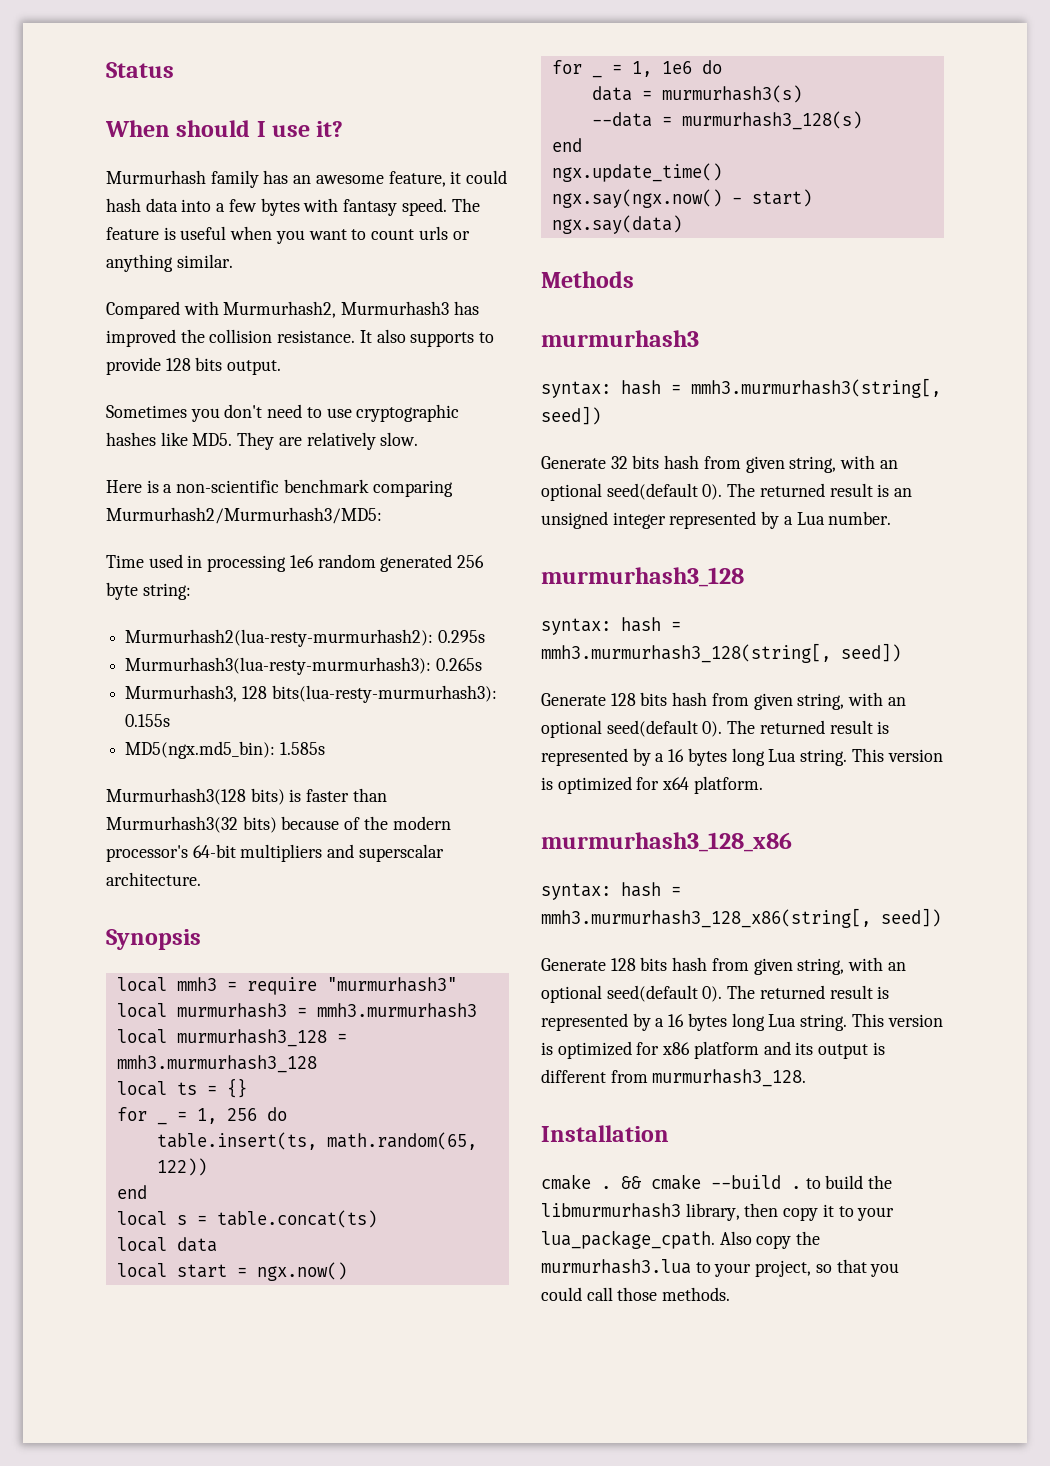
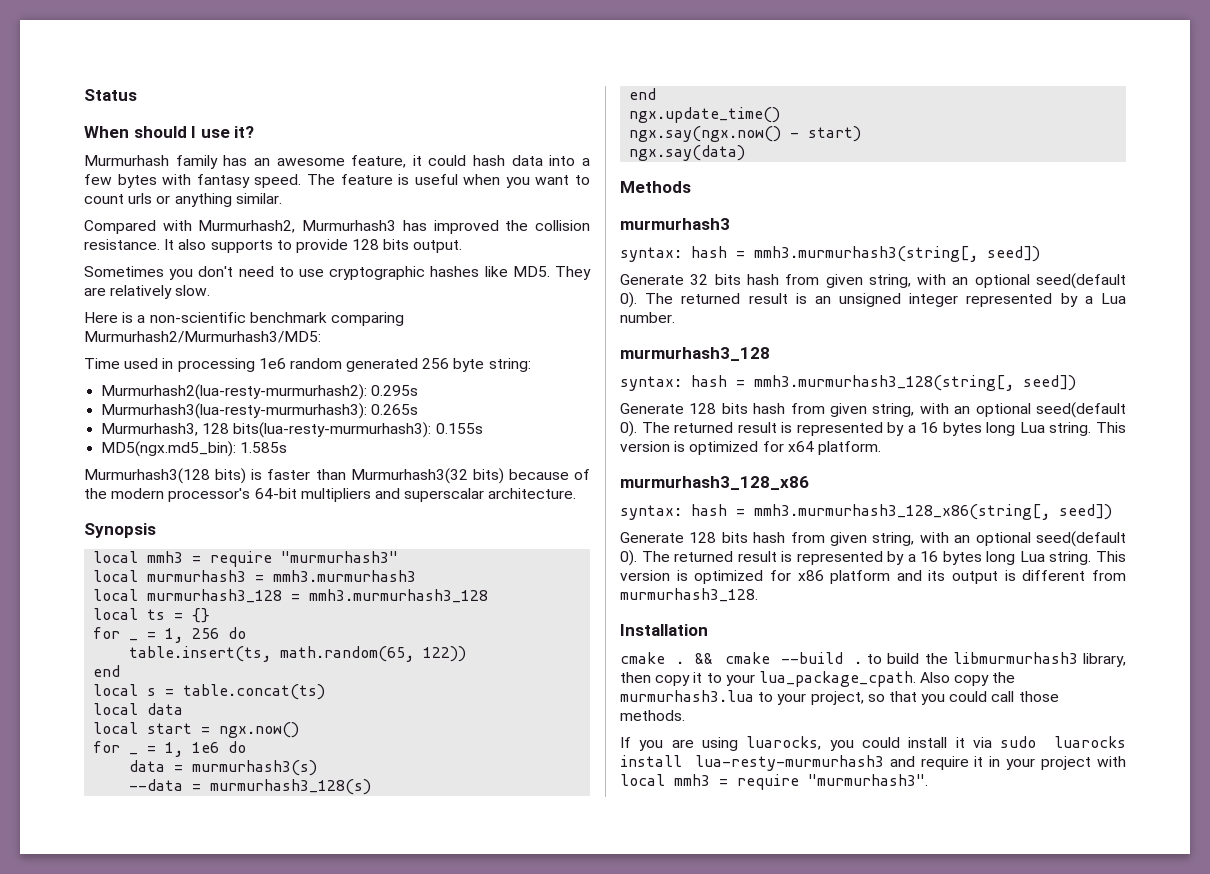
+ If you are using luarocks, you could install it via sudo luarocks install lua-resty-murmurhash3 and require it in your project with local mmh3 = require "murmurhash3".

